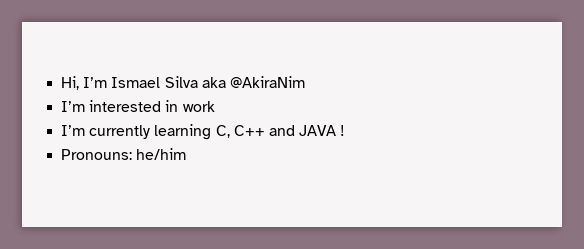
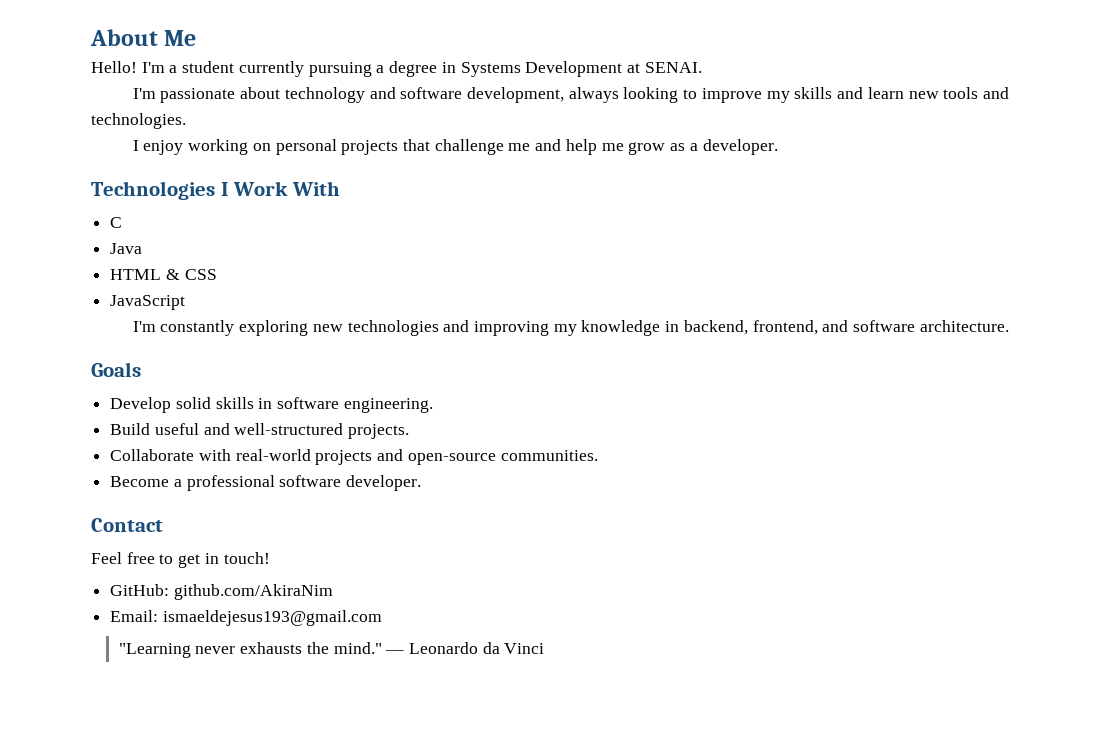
- Hi, I’m Ismael Silva aka @AkiraNim
- I’m interested in work
- I’m currently learning C, C++ and JAVA !
- Pronouns: he/him
+ About Me
+ Hello! I'm a student currently pursuing a degree in Systems Development at SENAI.
+ I'm passionate about technology and software development, always looking to improve my skills and learn new tools and technologies.
+ I enjoy working on personal projects that challenge me and help me grow as a developer.
+ Technologies I Work With
+ C
+ Java
+ HTML & CSS
+ JavaScript
+ I'm constantly exploring new technologies and improving my knowledge in backend, frontend, and software architecture.
+ Goals
+ Develop solid skills in software engineering.
+ Build useful and well-structured projects.
+ Collaborate with real-world projects and open-source communities.
+ Become a professional software developer.
+ Contact
+ Feel free to get in touch!
+ GitHub: github.com/AkiraNim
+ Email: ismaeldejesus193@gmail.com
+ "Learning never exhausts the mind." — Leonardo da Vinci

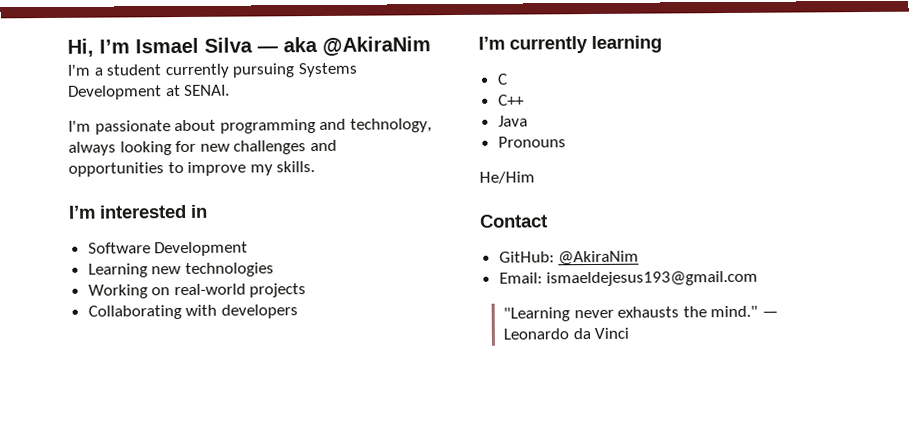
- About Me
- Hello! I'm a student currently pursuing a degree in Systems Development at SENAI.
+ Hi, I’m Ismael Silva — aka @AkiraNim
+ I'm a student currently pursuing Systems Development at SENAI.
- I'm passionate about technology and software development, always looking to improve my skills and learn new tools and technologies.
- I enjoy working on personal projects that challenge me and help me grow as a developer.
- Technologies I Work With
+ I'm passionate about programming and technology, always looking for new challenges and opportunities to improve my skills.
+ I’m interested in
+ Software Development
+ Learning new technologies
+ Working on real-world projects
+ Collaborating with developers
+ I’m currently learning
+ C++
- HTML & CSS
- JavaScript
- I'm constantly exploring new technologies and improving my knowledge in backend, frontend, and software architecture.
- Goals
- Develop solid skills in software engineering.
- Build useful and well-structured projects.
- Collaborate with real-world projects and open-source communities.
- Become a professional software developer.
+ Pronouns
+ He/Him
  Contact
- Feel free to get in touch!
- GitHub: github.com/AkiraNim
+ GitHub: @AkiraNim

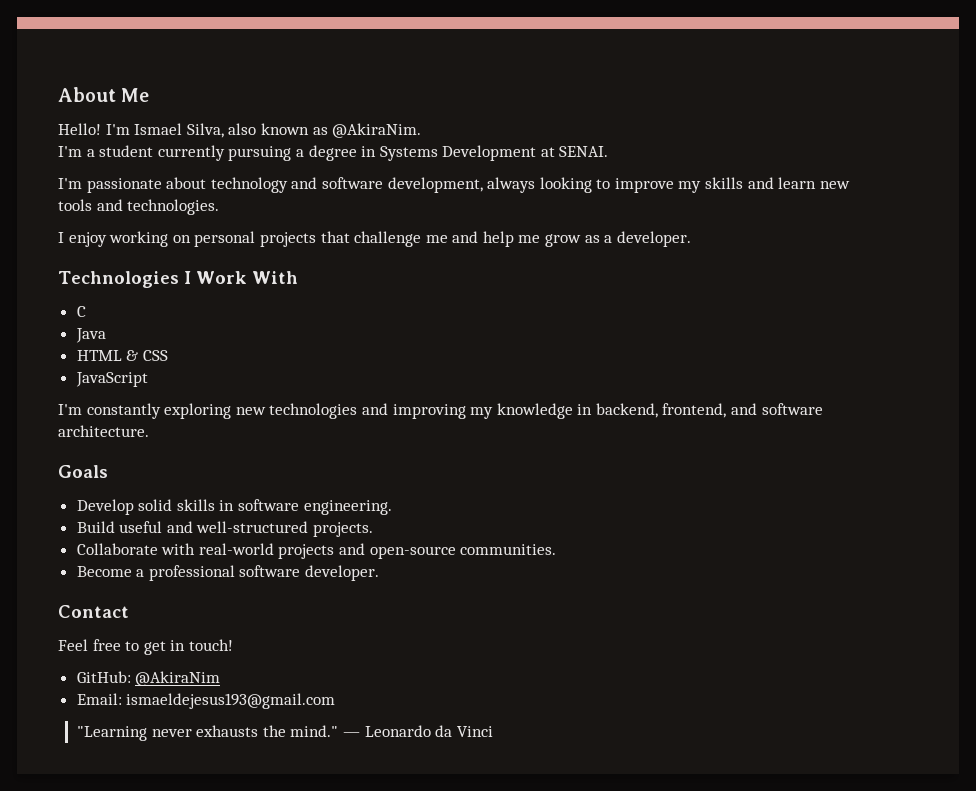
- Hi, I’m Ismael Silva — aka @AkiraNim
+ About Me
+ Hello! I'm Ismael Silva, also known as @AkiraNim.
- I'm a student currently pursuing Systems Development at SENAI.
+ I'm a student currently pursuing a degree in Systems Development at SENAI.
- I'm passionate about programming and technology, always looking for new challenges and opportunities to improve my skills.
- I’m interested in
- Software Development
- Learning new technologies
- Working on real-world projects
- Collaborating with developers
- I’m currently learning
+ I'm passionate about technology and software development, always looking to improve my skills and learn new tools and technologies.
+ I enjoy working on personal projects that challenge me and help me grow as a developer.
+ Technologies I Work With
- C++
- Pronouns
- He/Him
+ HTML & CSS
+ JavaScript
+ I'm constantly exploring new technologies and improving my knowledge in backend, frontend, and software architecture.
+ Goals
+ Develop solid skills in software engineering.
+ Build useful and well-structured projects.
+ Collaborate with real-world projects and open-source communities.
+ Become a professional software developer.
  Contact
+ Feel free to get in touch!

